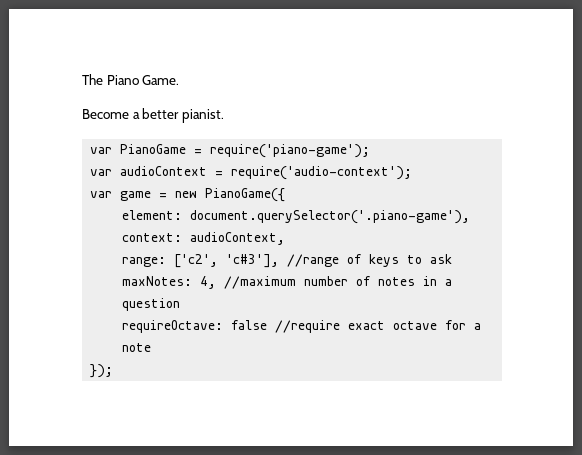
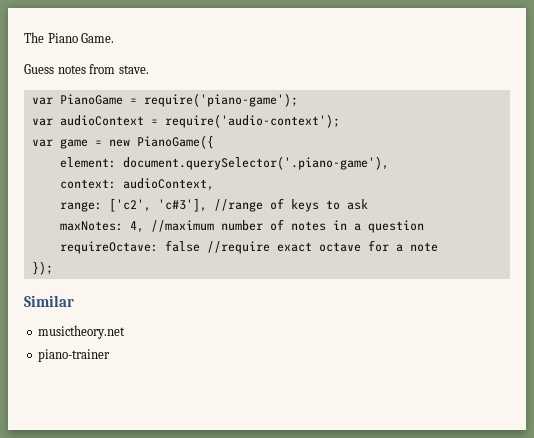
- Become a better pianist.
+ Guess notes from stave.
+ Similar
+ musictheory.net
+ piano-trainer

